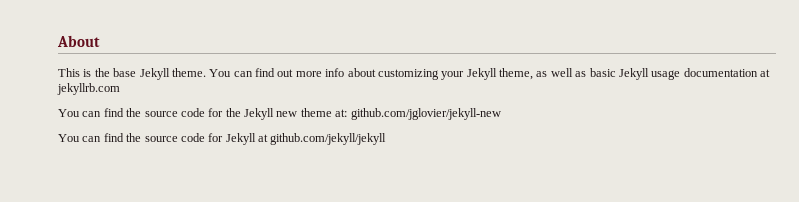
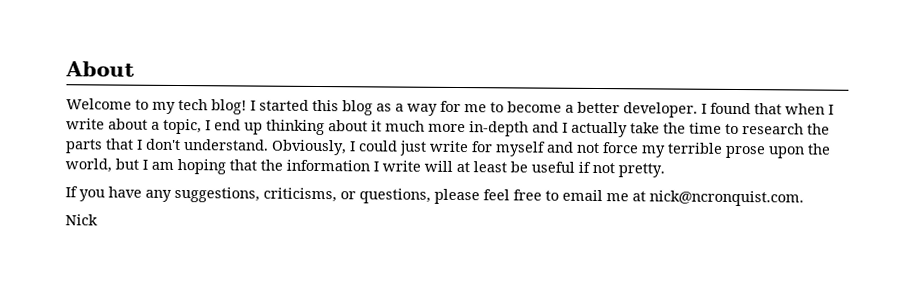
- This is the base Jekyll theme. You can find out more info about customizing your Jekyll theme, as well as basic Jekyll usage documentation at jekyllrb.com
- You can find the source code for the Jekyll new theme at: github.com/jglovier/jekyll-new
- You can find the source code for Jekyll at github.com/jekyll/jekyll
+ Welcome to my tech blog! I started this blog as a way for me to become a better developer. I found that when I write about a topic, I end up thinking about it much more in-depth and I actually take the time to research the parts that I don't understand. Obviously, I could just write for myself and not force my terrible prose upon the world, but I am hoping that the information I write will at least be useful if not pretty.
+ If you have any suggestions, criticisms, or questions, please feel free to email me at nick@ncronquist.com.
+ Nick

